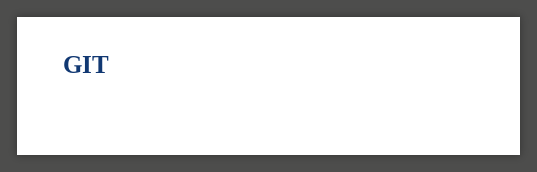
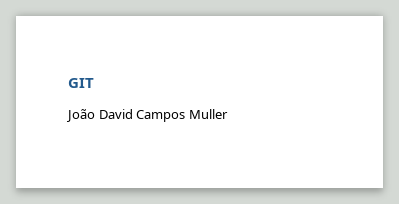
+ João David Campos Muller

